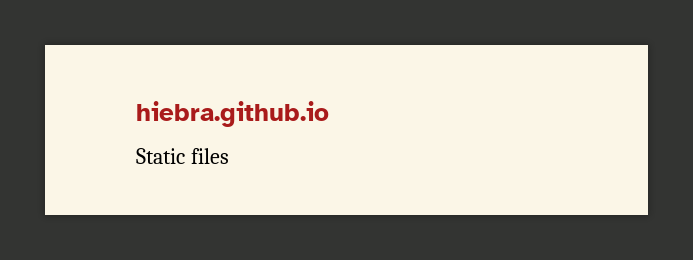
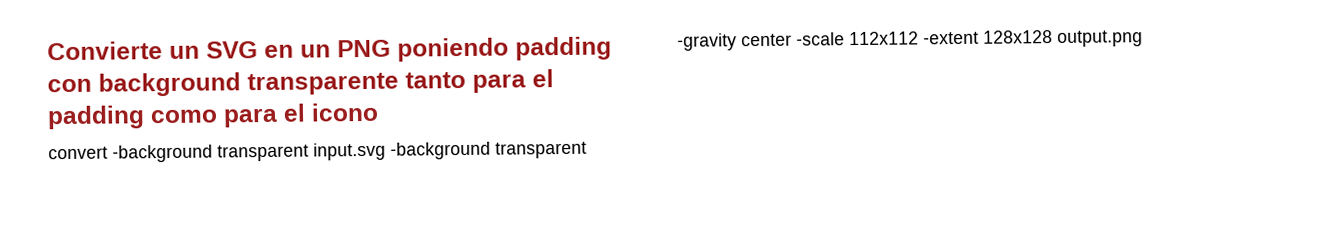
- hiebra.github.io
- Static files
+ Convierte un SVG en un PNG poniendo padding con background transparente tanto para el padding como para el icono
+ convert -background transparent input.svg -background transparent -gravity center -scale 112x112 -extent 128x128 output.png

